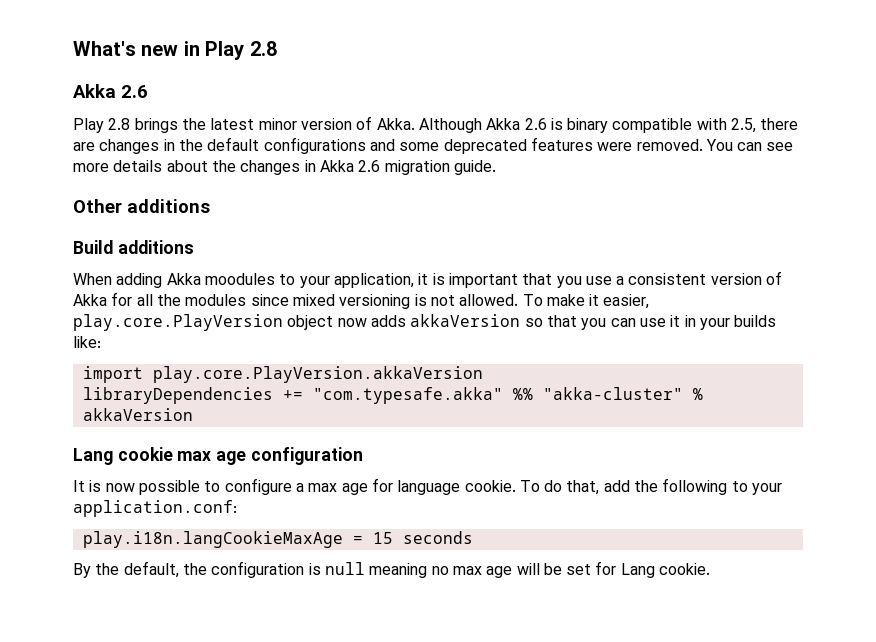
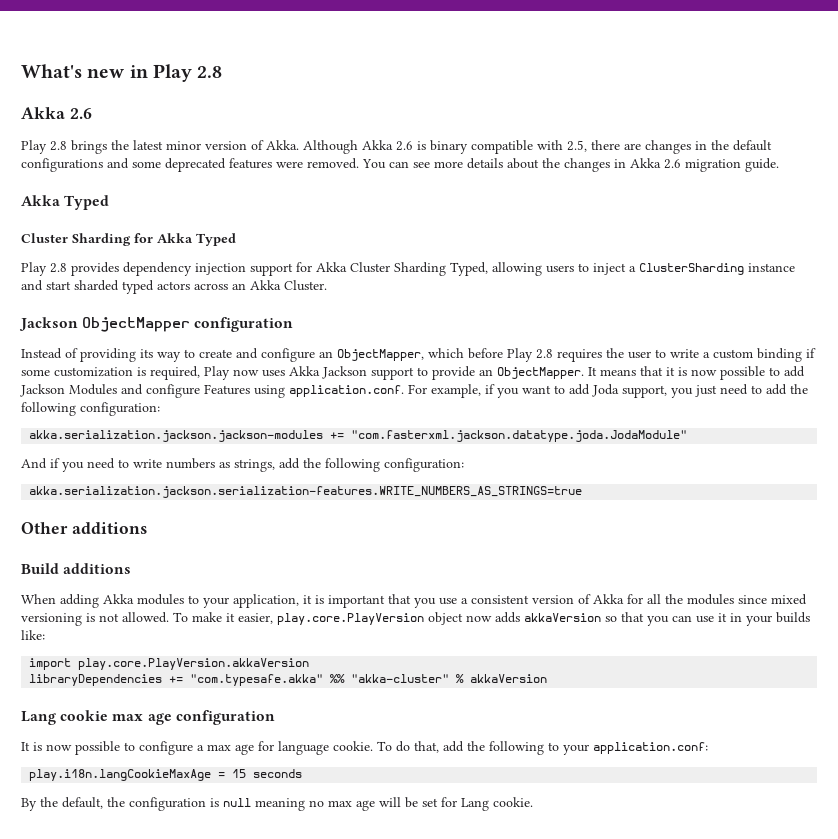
  You can see more details about the changes in Akka 2.6 migration guide.
+ Akka Typed
+ Cluster Sharding for Akka Typed
+ Play 2.8 provides dependency injection support for Akka Cluster Sharding Typed, allowing users to inject a ClusterSharding instance and start sharded typed actors across an Akka Cluster.
+ Jackson ObjectMapper configuration
+ Instead of providing its way to create and configure an ObjectMapper, which before Play 2.8 requires the user to write a custom binding if some customization is required, Play now uses Akka Jackson support to provide an ObjectMapper. It means that it is now possible to add Jackson Modules and configure Features using application.conf. For example, if you want to add Joda support, you just need to add the following configuration:
+ akka.serialization.jackson.jackson-modules += "com.fasterxml.jackson.datatype.joda.JodaModule"
+ And if you need to write numbers as strings, add the following configuration:
+ akka.serialization.jackson.serialization-features.WRITE_NUMBERS_AS_STRINGS=true
- When adding Akka moodules to your application, it is important that you use a consistent version of Akka for all the modules since mixed versioning is not allowed.
+ When adding Akka modules to your application, it is important that you use a consistent version of Akka for all the modules since mixed versioning is not allowed.

